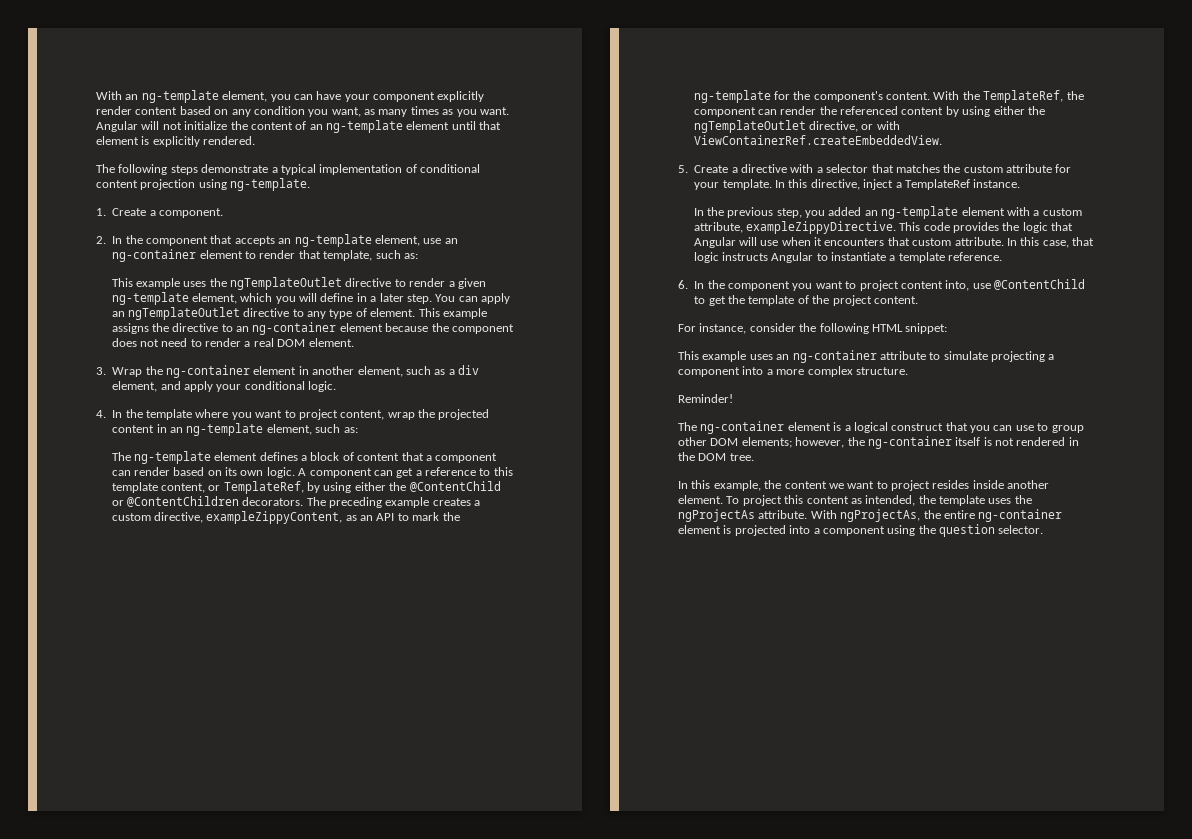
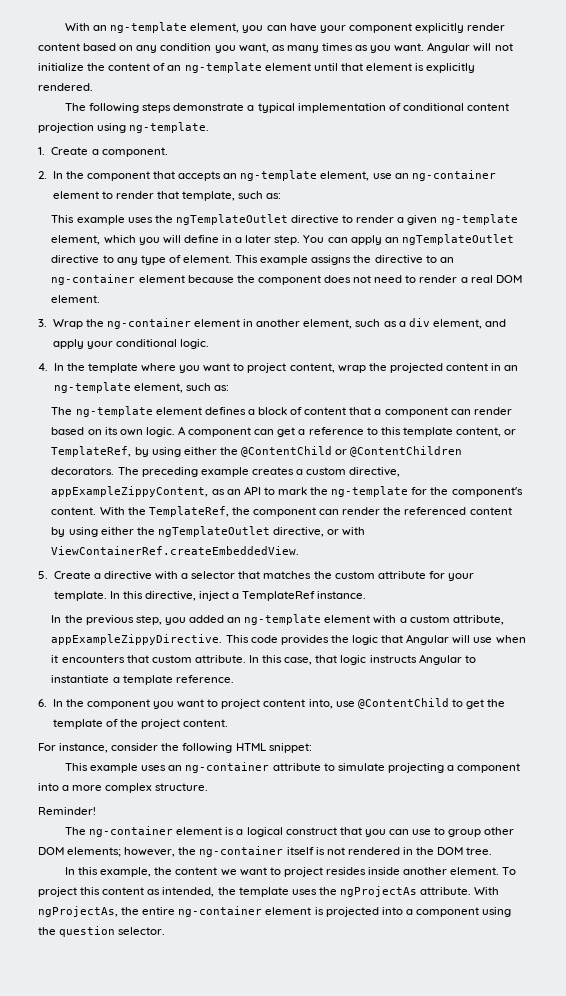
- The preceding example creates a custom directive, exampleZippyContent, as an API to mark the ng-template for the component's content.
+ The preceding example creates a custom directive, appExampleZippyContent, as an API to mark the ng-template for the component's content.
- In the previous step, you added an ng-template element with a custom attribute, exampleZippyDirective.
+ In the previous step, you added an ng-template element with a custom attribute, appExampleZippyDirective.

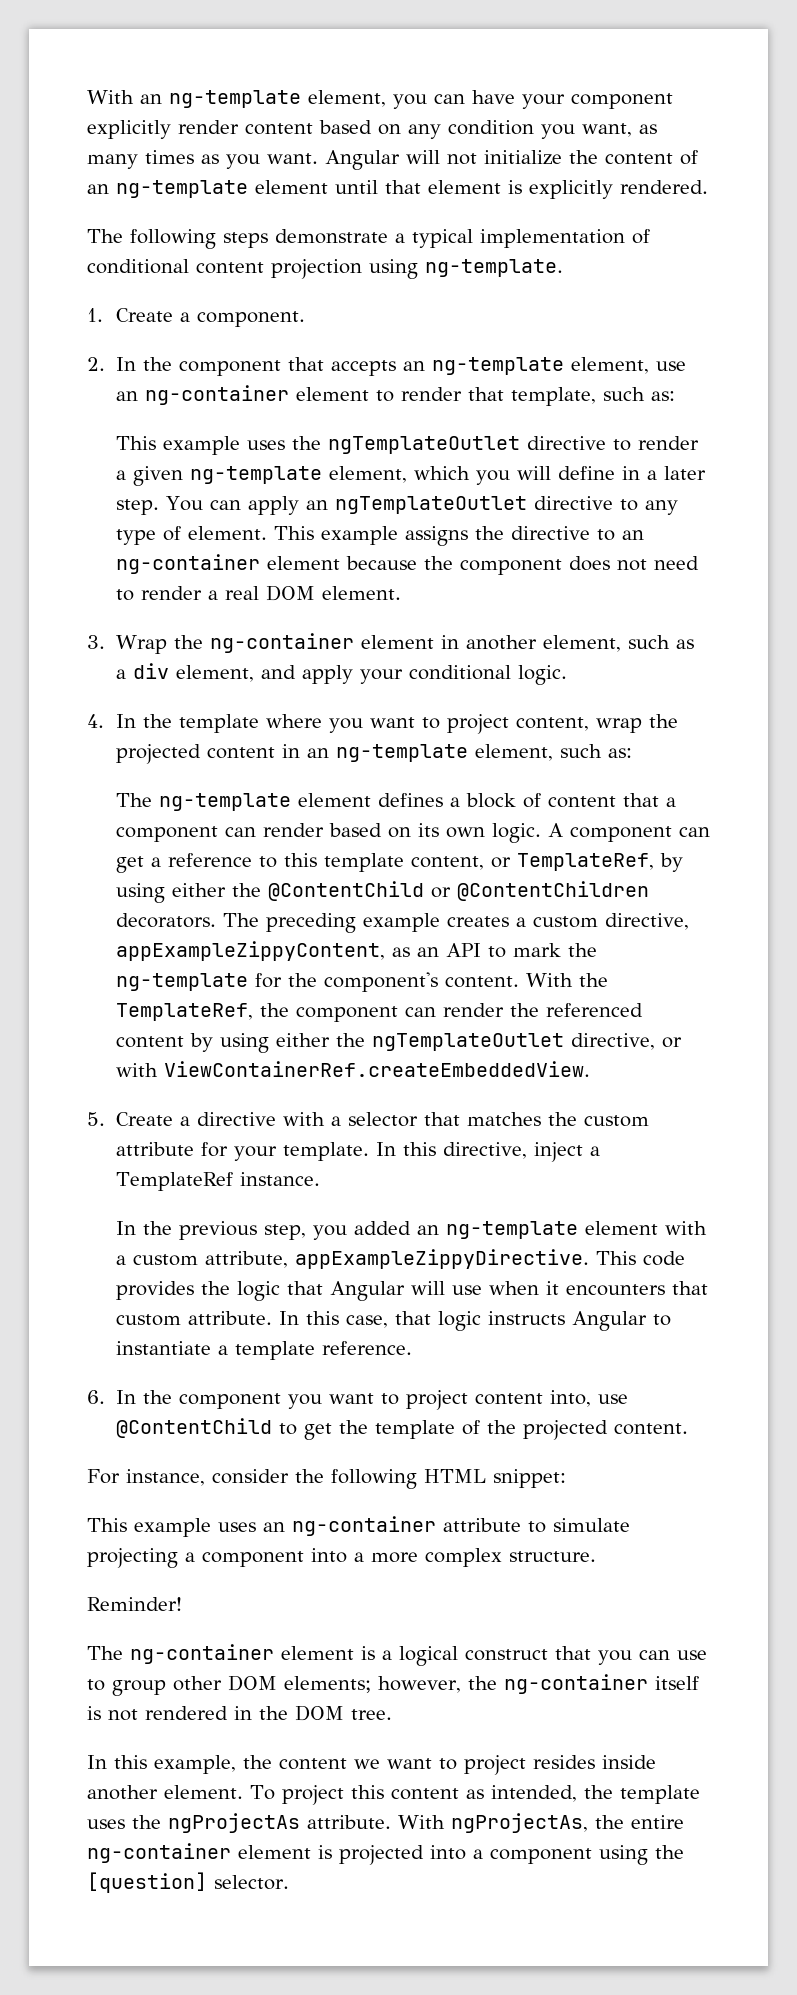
- 6. In the component you want to project content into, use @ContentChild to get the template of the project content.
+ 6. In the component you want to project content into, use @ContentChild to get the template of the projected content.
- With ngProjectAs, the entire ng-container element is projected into a component using the question selector.
+ With ngProjectAs, the entire ng-container element is projected into a component using the [question] selector.

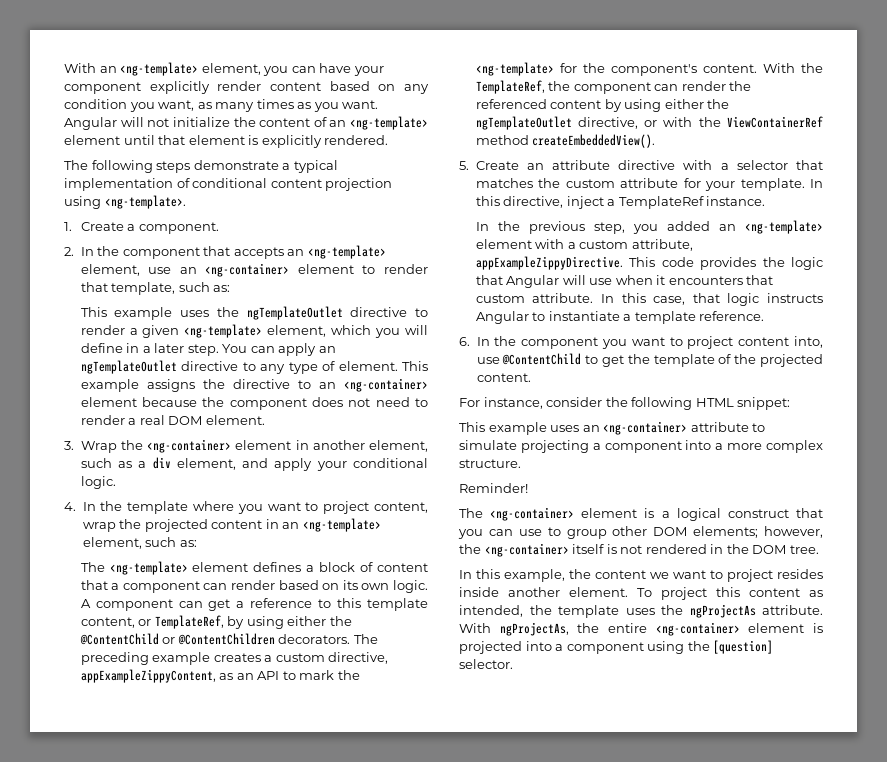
- With an ng-template element, you can have your component explicitly render content based on any condition you want, as many times as you want.
+ With an <ng-template> element, you can have your component explicitly render content based on any condition you want, as many times as you want.
- Angular will not initialize the content of an ng-template element until that element is explicitly rendered.
+ Angular will not initialize the content of an <ng-template> element until that element is explicitly rendered.
- The following steps demonstrate a typical implementation of conditional content projection using ng-template.
+ The following steps demonstrate a typical implementation of conditional content projection using <ng-template>.
- 2. In the component that accepts an ng-template element, use an ng-container element to render that template, such as:
+ 2. In the component that accepts an <ng-template> element, use an <ng-container> element to render that template, such as:
- This example uses the ngTemplateOutlet directive to render a given ng-template element, which you will define in a later step.
+ This example uses the ngTemplateOutlet directive to render a given <ng-template> element, which you will define in a later step.
- This example assigns the directive to an ng-container element because the component does not need to render a real DOM element.
+ This example assigns the directive to an <ng-container> element because the component does not need to render a real DOM element.
- 3. Wrap the ng-container element in another element, such as a div element, and apply your conditional logic.
+ 3. Wrap the <ng-container> element in another element, such as a div element, and apply your conditional logic.
- 4. In the template where you want to project content, wrap the projected content in an ng-template element, such as:
+ 4. In the template where you want to project content, wrap the projected content in an <ng-template> element, such as:
- The ng-template element defines a block of content that a component can render based on its own logic.
+ The <ng-template> element defines a block of content that a component can render based on its own logic.
- The preceding example creates a custom directive, appExampleZippyContent, as an API to mark the ng-template for the component's content.
+ The preceding example creates a custom directive, appExampleZippyContent, as an API to mark the <ng-template> for the component's content.
- With the TemplateRef, the component can render the referenced content by using either the ngTemplateOutlet directive, or with ViewContainerRef.createEmbeddedView.
+ With the TemplateRef, the component can render the referenced content by using either the ngTemplateOutlet directive, or with the ViewContainerRef method createEmbeddedView().
- 5. Create a directive with a selector that matches the custom attribute for your template.
+ 5. Create an attribute directive with a selector that matches the custom attribute for your template.
- In the previous step, you added an ng-template element with a custom attribute, appExampleZippyDirective.
+ In the previous step, you added an <ng-template> element with a custom attribute, appExampleZippyDirective.
- This example uses an ng-container attribute to simulate projecting a component into a more complex structure.
+ This example uses an <ng-container> attribute to simulate projecting a component into a more complex structure.
- The ng-container element is a logical construct that you can use to group other DOM elements; however, the ng-container itself is not rendered in the DOM tree.
+ The <ng-container> element is a logical construct that you can use to group other DOM elements; however, the <ng-container> itself is not rendered in the DOM tree.
- With ngProjectAs, the entire ng-container element is projected into a component using the [question] selector.
+ With ngProjectAs, the entire <ng-container> element is projected into a component using the [question] selector.

